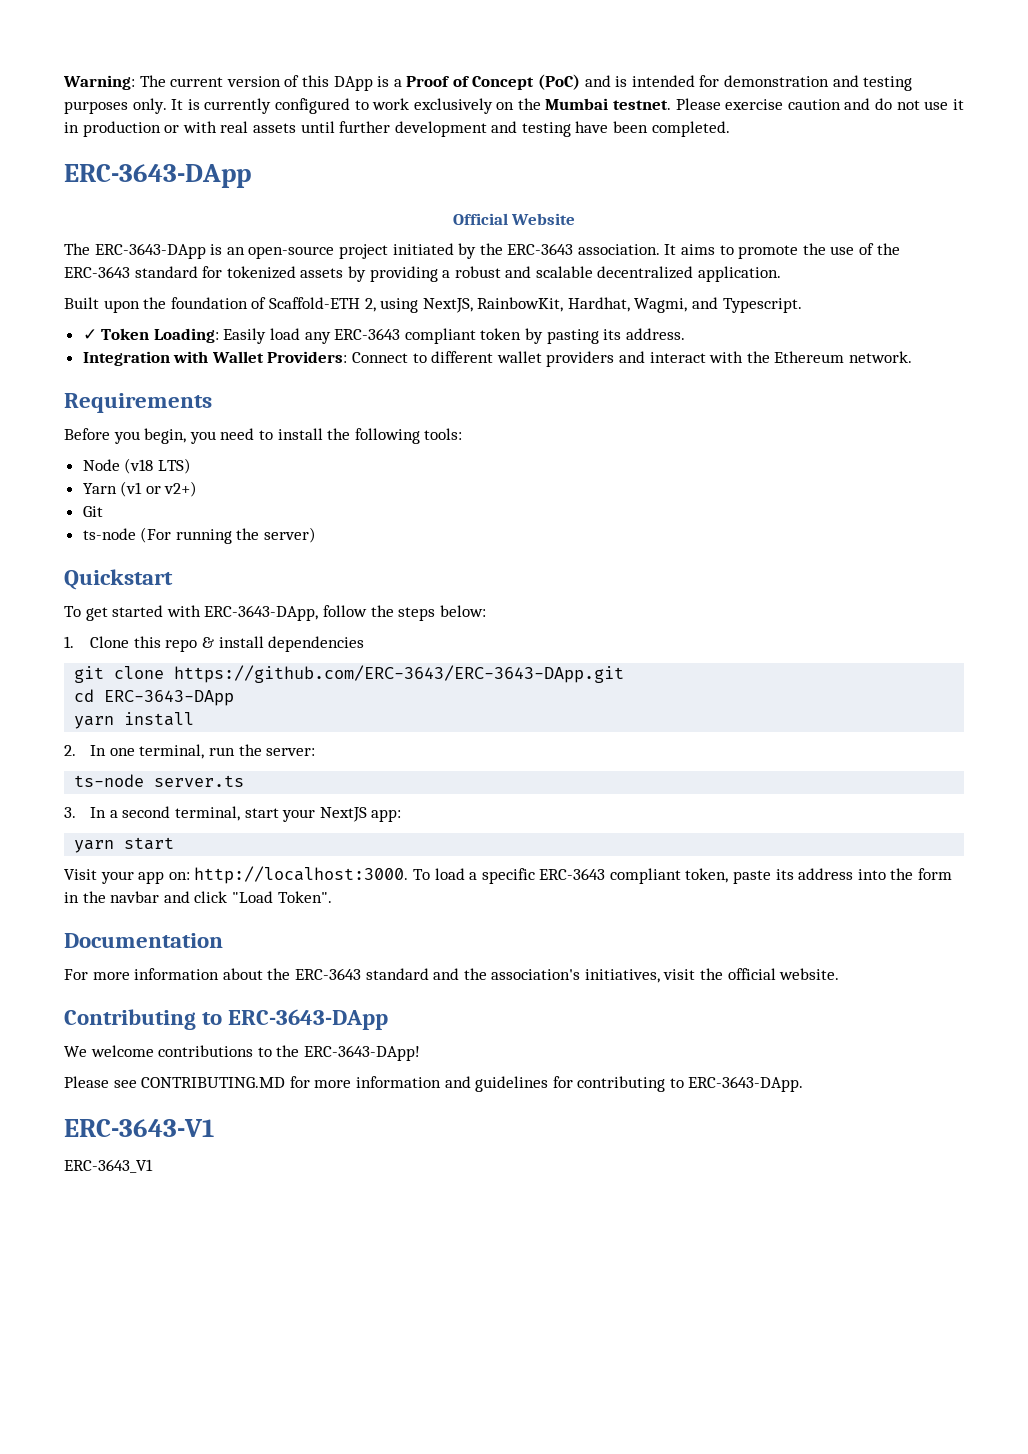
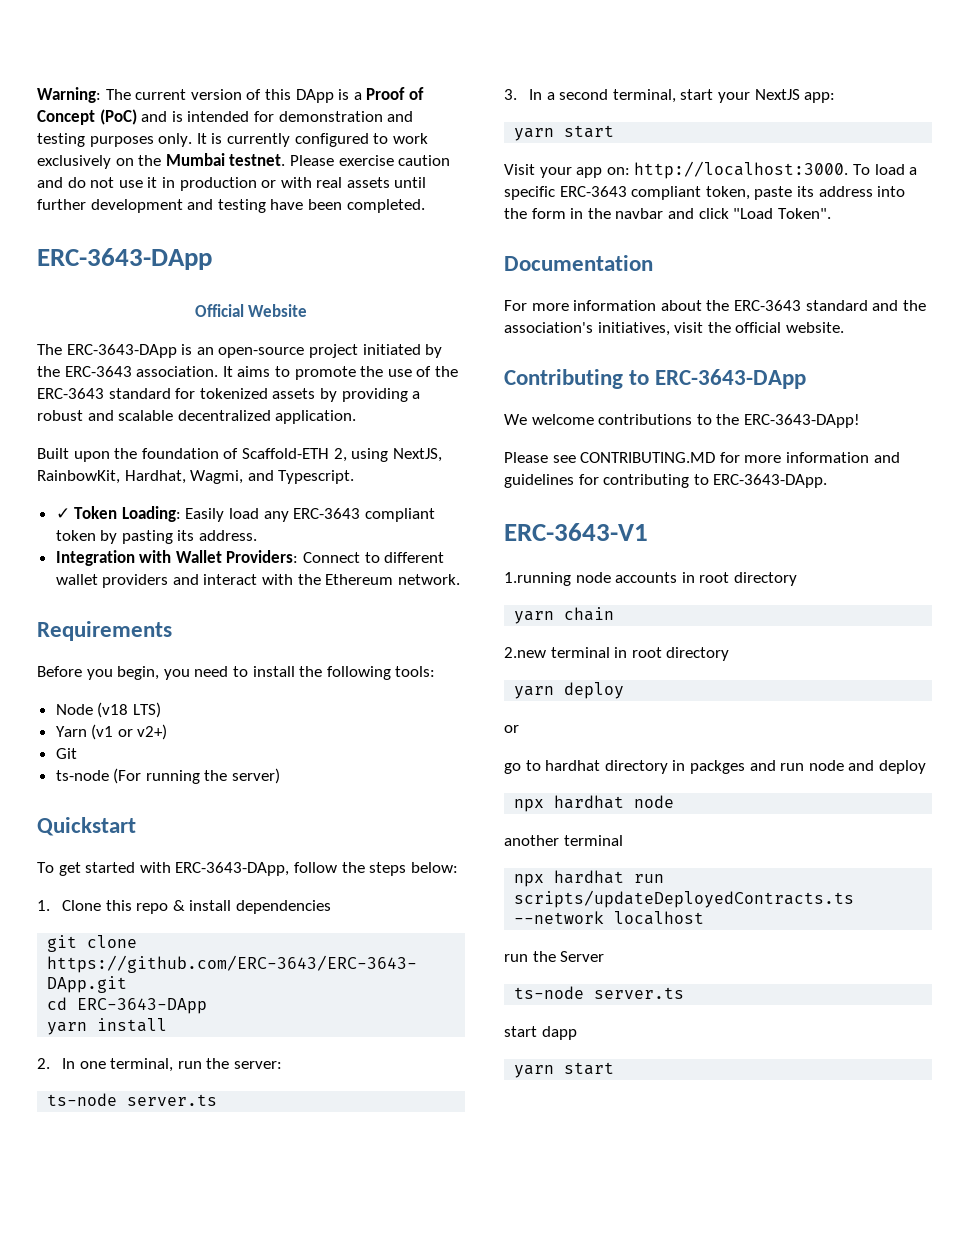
- ERC-3643_V1
+ 1.running node accounts in root directory
+ yarn chain
+ 2.new terminal in root directory
+ yarn deploy
+ or
+ go to hardhat directory in packges and run node and deploy
+ npx hardhat node
+ another terminal
+ npx hardhat run scripts/updateDeployedContracts.ts --network localhost
+ run the Server
+ ts-node server.ts
+ start dapp
+ yarn start

